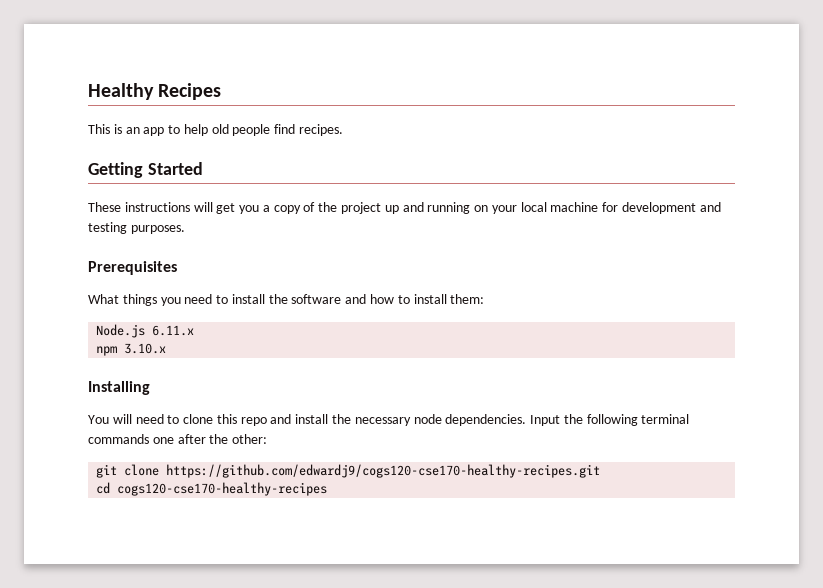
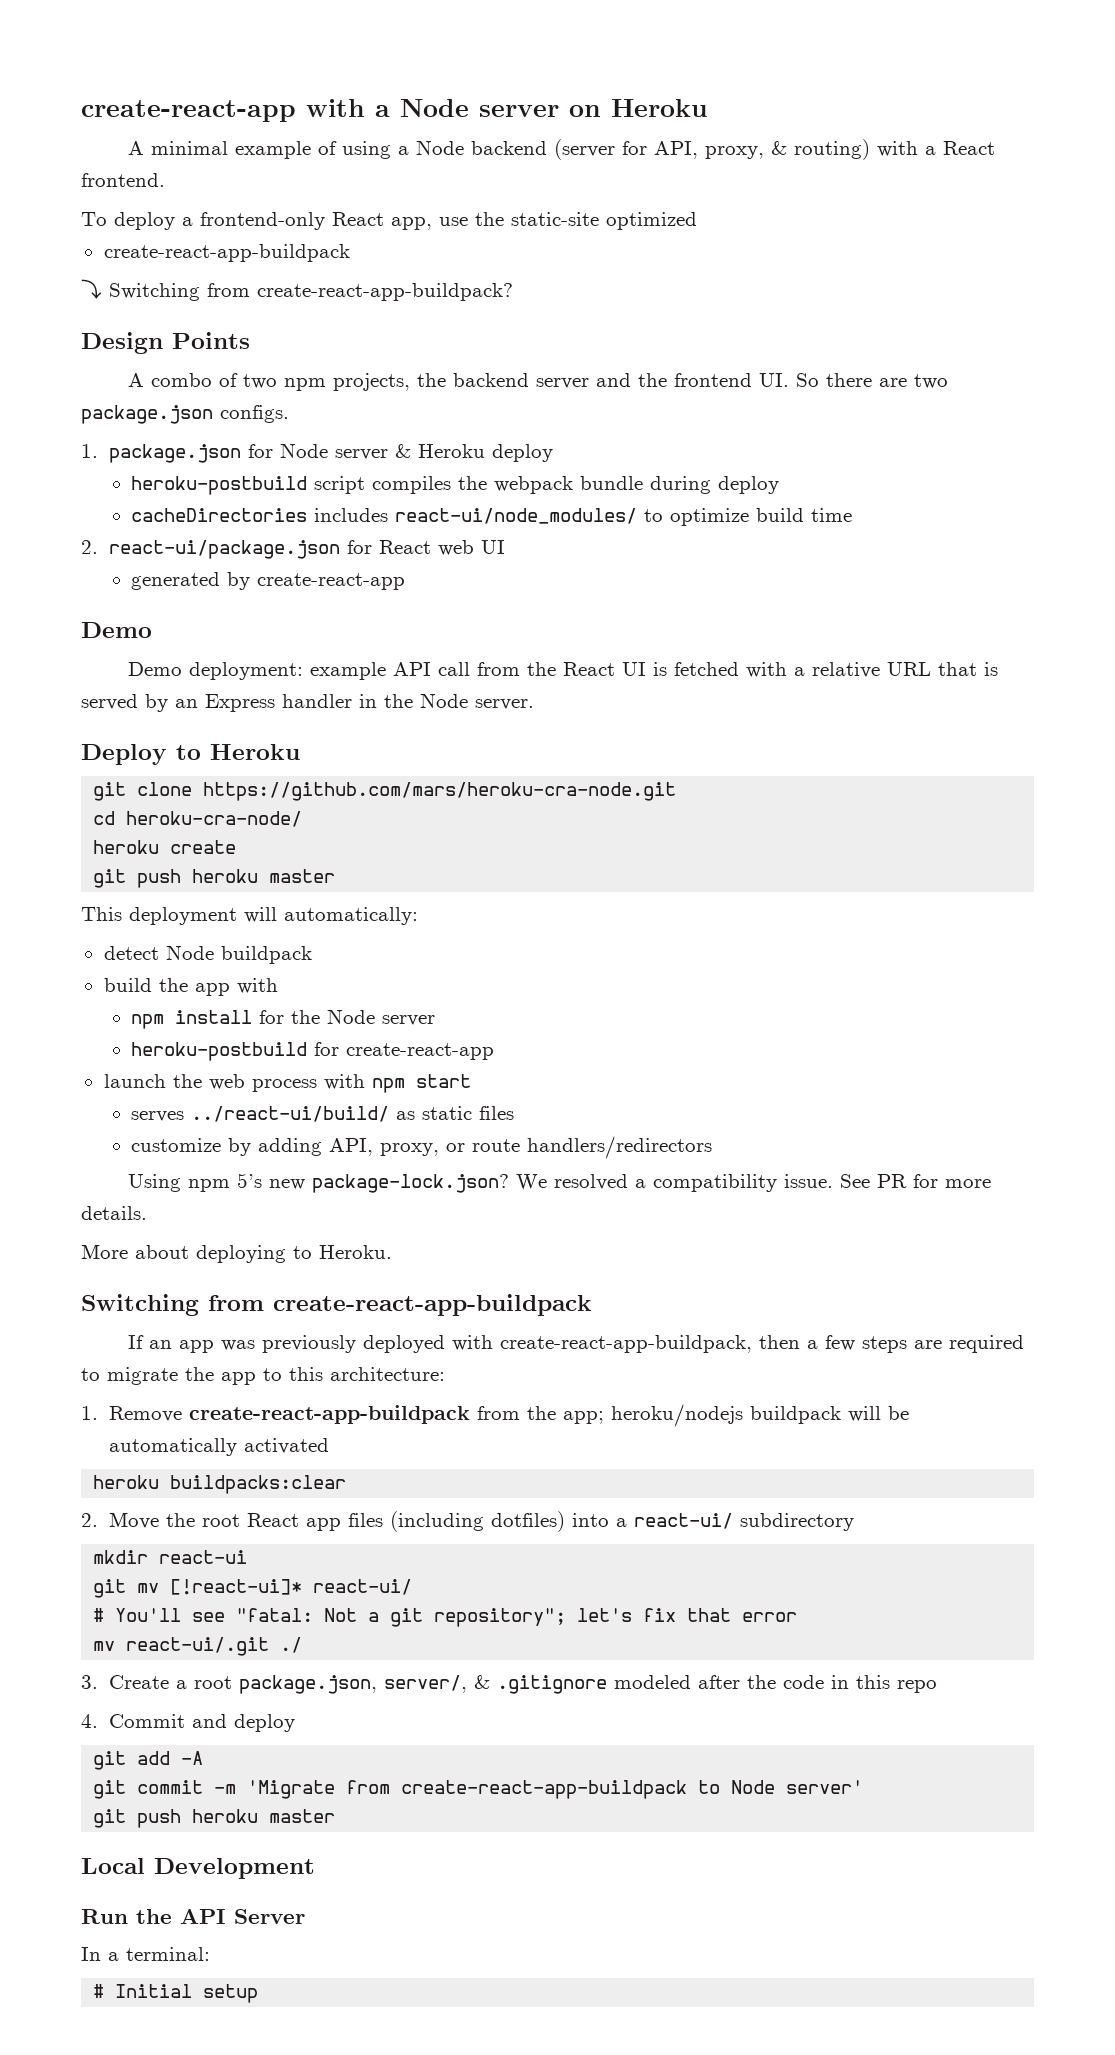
- Healthy Recipes
- This is an app to help old people find recipes.
- Getting Started
- These instructions will get you a copy of the project up and running on your local machine for development and testing purposes.
- Prerequisites
- What things you need to install the software and how to install them:
- Node.js 6.11.x
- npm 3.10.x
- Installing
- You will need to clone this repo and install the necessary node dependencies. Input the following terminal commands one after the other:
+ create-react-app with a Node server on Heroku
+ A minimal example of using a Node backend (server for API, proxy, & routing) with a React frontend.
+ To deploy a frontend-only React app, use the static-site optimized
+ create-react-app-buildpack
+ ⤵ Switching from create-react-app-buildpack?
+ Design Points
+ A combo of two npm projects, the backend server and the frontend UI. So there are two package.json configs.
+ 1. package.json for Node server & Heroku deploy
+ heroku-postbuild script compiles the webpack bundle during deploy
+ cacheDirectories includes react-ui/node_modules/ to optimize build time
+ 2. react-ui/package.json for React web UI
+ generated by create-react-app
+ Demo
+ Demo deployment: example API call from the React UI is fetched with a relative URL that is served by an Express handler in the Node server.
+ Deploy to Heroku
- git clone https://github.com/edwardj9/cogs120-cse170-healthy-recipes.git
+ git clone https://github.com/mars/heroku-cra-node.git
- cd cogs120-cse170-healthy-recipes
+ cd heroku-cra-node/
+ heroku create
+ git push heroku master
+ This deployment will automatically:
+ detect Node buildpack
+ build the app with
+ npm install for the Node server
+ heroku-postbuild for create-react-app
+ launch the web process with npm start
+ serves ../react-ui/build/ as static files
+ customize by adding API, proxy, or route handlers/redirectors
+ Using npm 5’s new package-lock.json? We resolved a compatibility issue. See PR for more details.
+ More about deploying to Heroku.
+ Switching from create-react-app-buildpack
+ If an app was previously deployed with create-react-app-buildpack, then a few steps are required to migrate the app to this architecture:
+ 1. Remove create-react-app-buildpack from the app; heroku/nodejs buildpack will be automatically activated
+ heroku buildpacks:clear
+ 2. Move the root React app files (including dotfiles) into a react-ui/ subdirectory
+ mkdir react-ui
+ git mv [!react-ui]* react-ui/
+ # You'll see "fatal: Not a git repository"; let's fix that error
+ mv react-ui/.git ./
+ 3. Create a root package.json, server/, & .gitignore modeled after the code in this repo
+ 4. Commit and deploy
+ git add -A
+ git commit -m 'Migrate from create-react-app-buildpack to Node server'
+ git push heroku master
+ Local Development
+ Run the API Server
+ In a terminal:
+ # Initial setup

